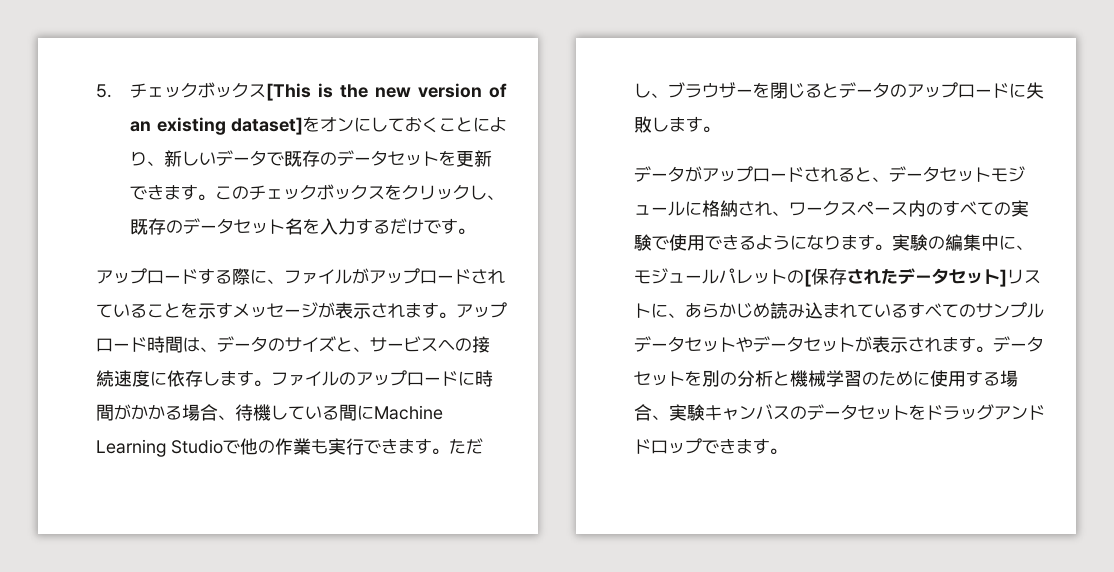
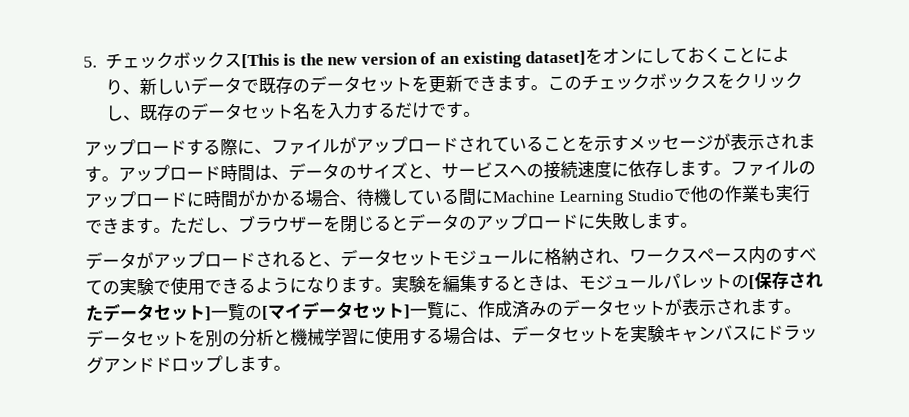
- 実験の編集中に、モジュールパレットの[保存されたデータセット]リストに、あらかじめ読み込まれているすべてのサンプルデータセットやデータセットが表示されます。
+ 実験を編集するときは、モジュールパレットの[保存されたデータセット]一覧の[マイデータセット]一覧に、作成済みのデータセットが表示されます。
- データセットを別の分析と機械学習のために使用する場合、実験キャンバスのデータセットをドラッグアンドドロップできます。
+ データセットを別の分析と機械学習に使用する場合は、データセットを実験キャンバスにドラッグアンドドロップします。

